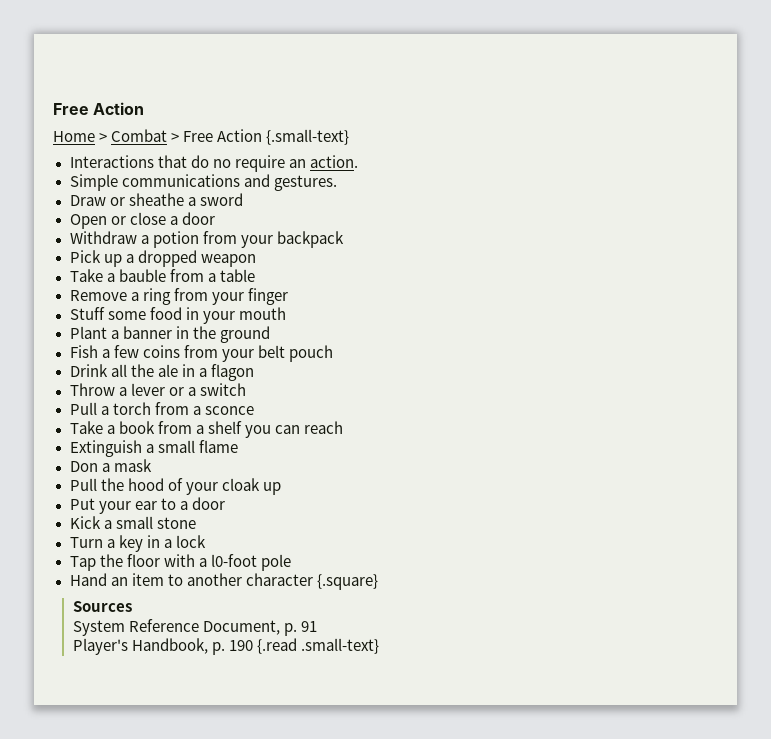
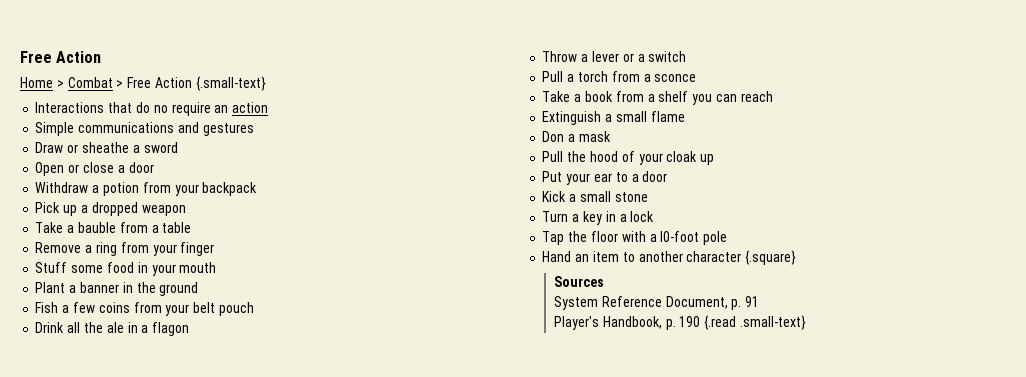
- Interactions that do no require an action.
+ Interactions that do no require an action
- Simple communications and gestures.
+ Simple communications and gestures

